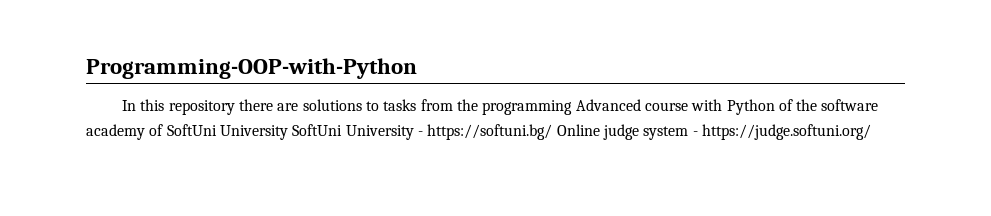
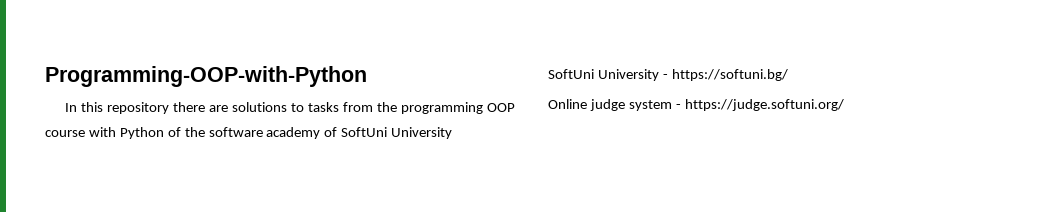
- In this repository there are solutions to tasks from the programming Advanced course with Python of the software academy of SoftUni University SoftUni University - https://softuni.bg/ Online judge system - https://judge.softuni.org/
+ In this repository there are solutions to tasks from the programming OOP course with Python of the software academy of SoftUni University
+ SoftUni University - https://softuni.bg/
+ Online judge system - https://judge.softuni.org/

